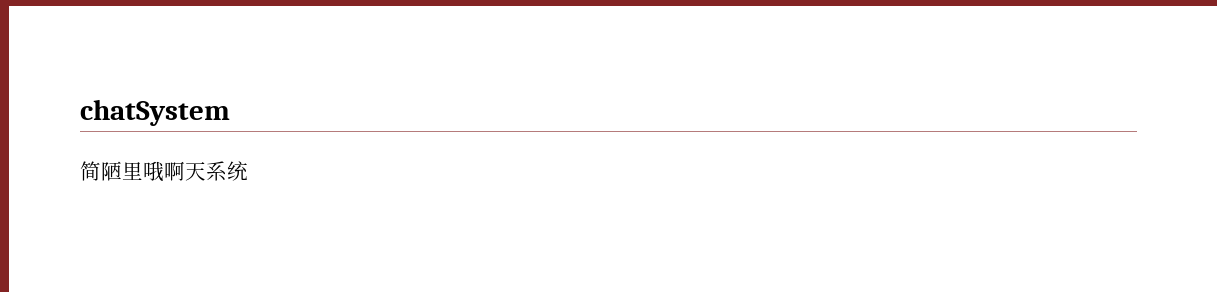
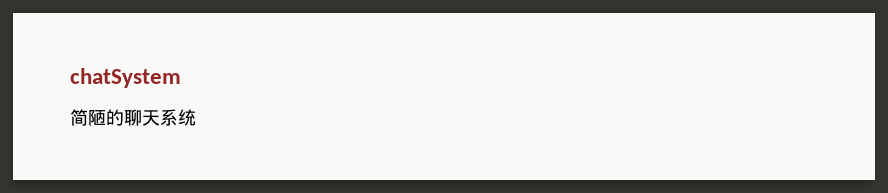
- 简陋里哦啊天系统
+ 简陋的聊天系统

